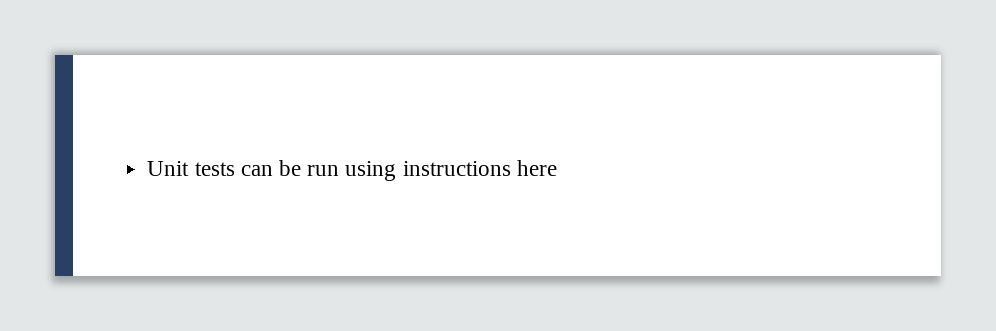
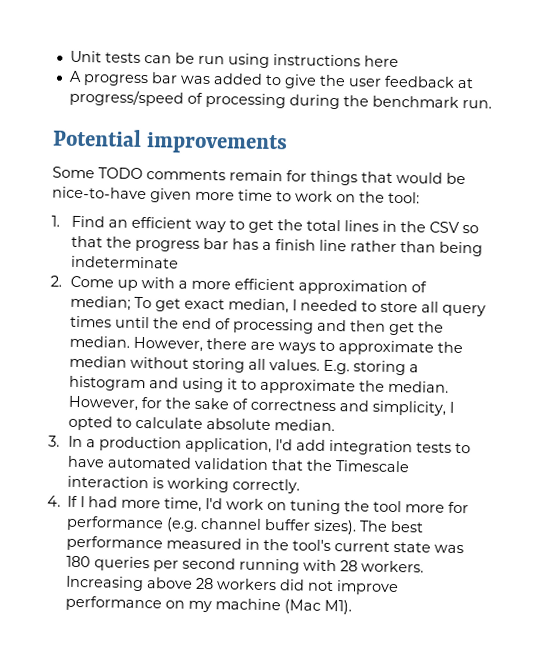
+ A progress bar was added to give the user feedback at progress/speed of processing during the benchmark run.
+ Potential improvements
+ Some TODO comments remain for things that would be nice-to-have given more time to work on the tool:
+ 1. Find an efficient way to get the total lines in the CSV so that the progress bar has a finish line rather than being indeterminate
+ 2. Come up with a more efficient approximation of median; To get exact median, I needed to store all query times until the end of processing and then get the median. However, there are ways to approximate the median without storing all values. E.g. storing a histogram and using it to approximate the median. However, for the sake of correctness and simplicity, I opted to calculate absolute median.
+ 3. In a production application, I'd add integration tests to have automated validation that the Timescale interaction is working correctly.
+ 4. If I had more time, I'd work on tuning the tool more for performance (e.g. channel buffer sizes). The best performance measured in the tool's current state was 180 queries per second running with 28 workers. Increasing above 28 workers did not improve performance on my machine (Mac M1).

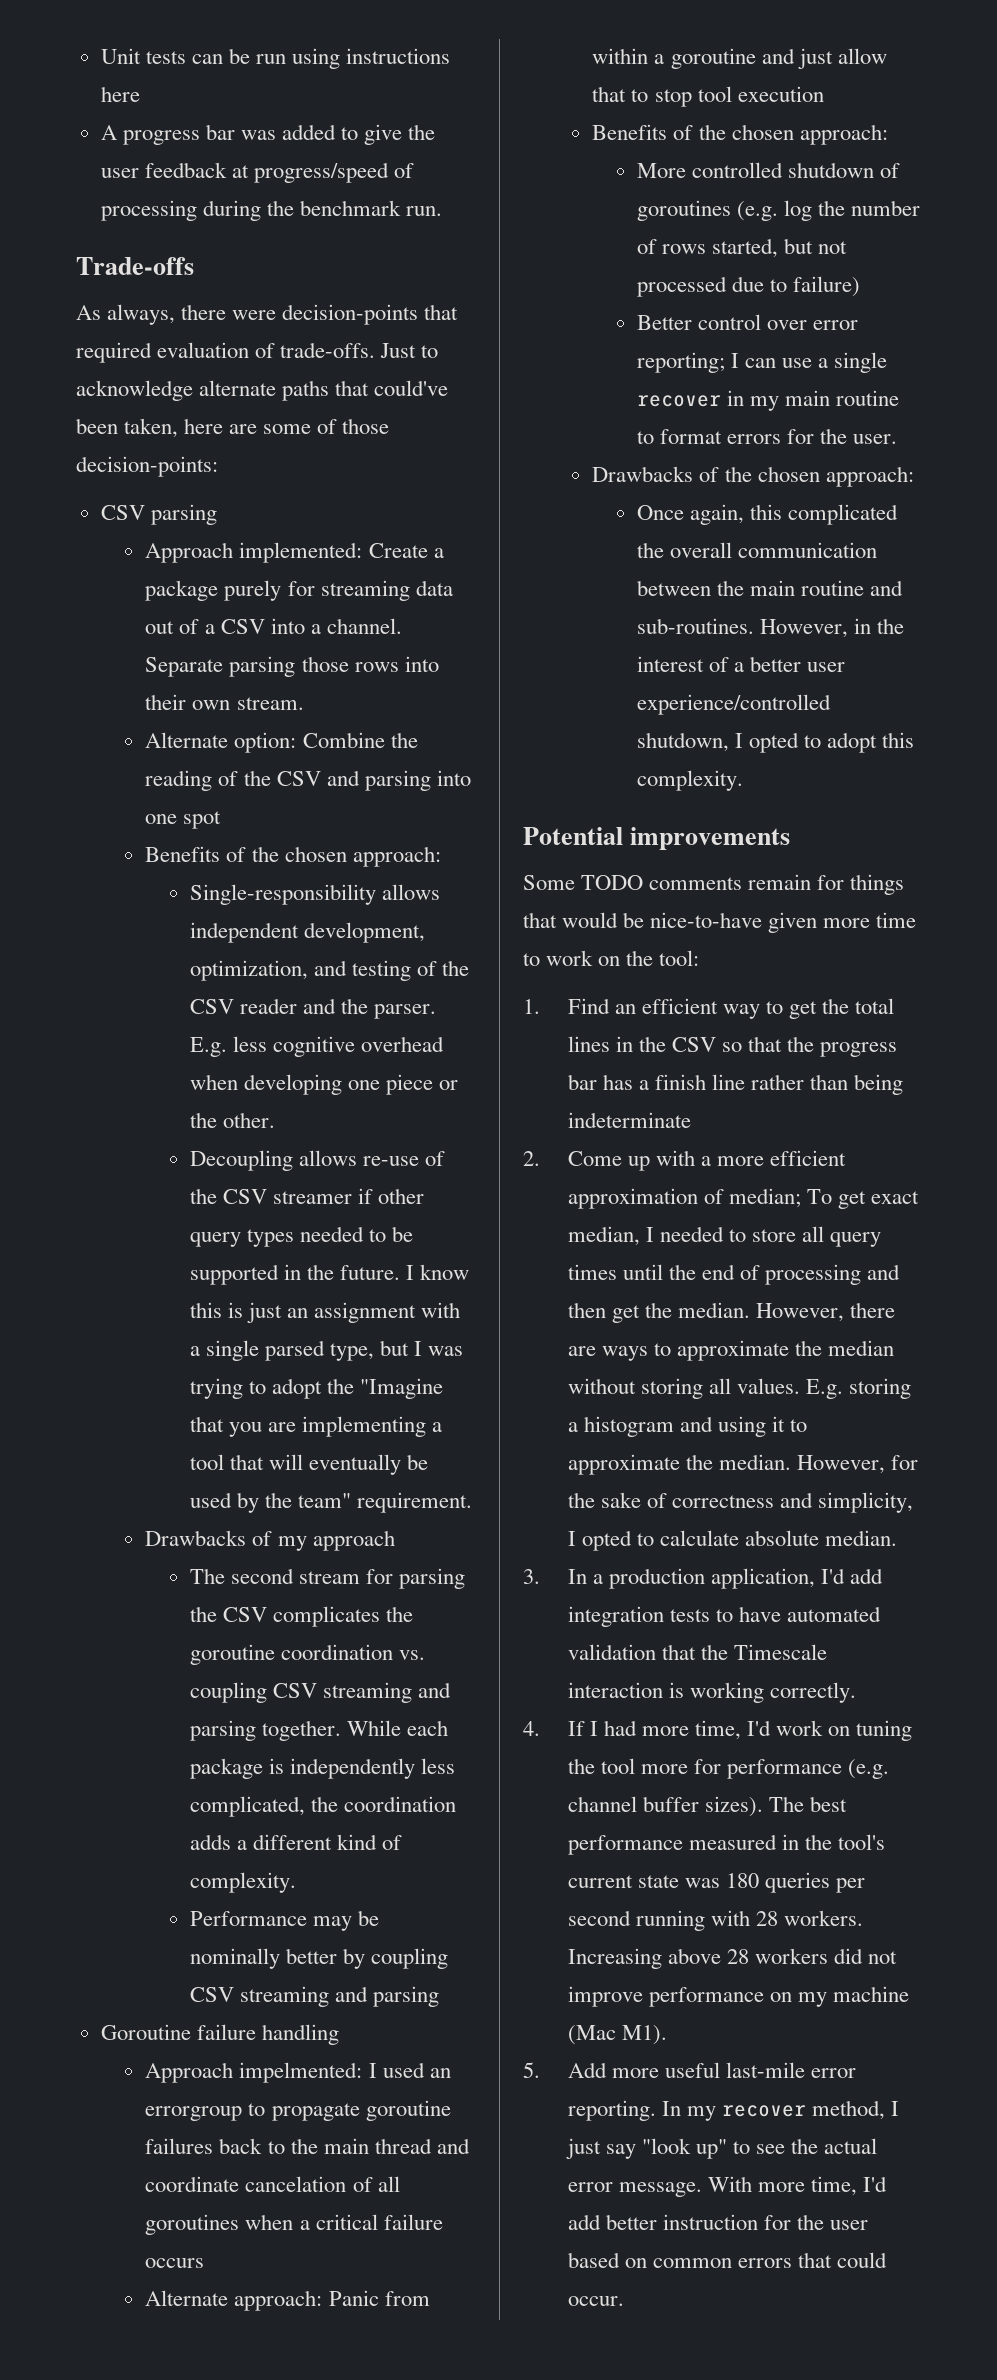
+ Trade-offs
+ As always, there were decision-points that required evaluation of trade-offs. Just to acknowledge alternate paths that could've been taken, here are some of those decision-points:
+ CSV parsing
+ Approach implemented: Create a package purely for streaming data out of a CSV into a channel. Separate parsing those rows into their own stream.
+ Alternate option: Combine the reading of the CSV and parsing into one spot
+ Benefits of the chosen approach:
+ Single-responsibility allows independent development, optimization, and testing of the CSV reader and the parser. E.g. less cognitive overhead when developing one piece or the other.
+ Decoupling allows re-use of the CSV streamer if other query types needed to be supported in the future. I know this is just an assignment with a single parsed type, but I was trying to adopt the "Imagine that you are implementing a tool that will eventually be used by the team" requirement.
+ Drawbacks of my approach
+ The second stream for parsing the CSV complicates the goroutine coordination vs. coupling CSV streaming and parsing together. While each package is independently less complicated, the coordination adds a different kind of complexity.
+ Performance may be nominally better by coupling CSV streaming and parsing
+ Goroutine failure handling
+ Approach impelmented: I used an errorgroup to propagate goroutine failures back to the main thread and coordinate cancelation of all goroutines when a critical failure occurs
+ Alternate approach: Panic from within a goroutine and just allow that to stop tool execution
+ Benefits of the chosen approach:
+ More controlled shutdown of goroutines (e.g. log the number of rows started, but not processed due to failure)
+ Better control over error reporting; I can use a single recover in my main routine to format errors for the user.
+ Drawbacks of the chosen approach:
+ Once again, this complicated the overall communication between the main routine and sub-routines. However, in the interest of a better user experience/controlled shutdown, I opted to adopt this complexity.
+ 5. Add more useful last-mile error reporting. In my recover method, I just say "look up" to see the actual error message. With more time, I'd add better instruction for the user based on common errors that could occur.

